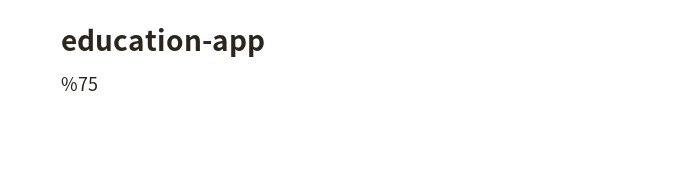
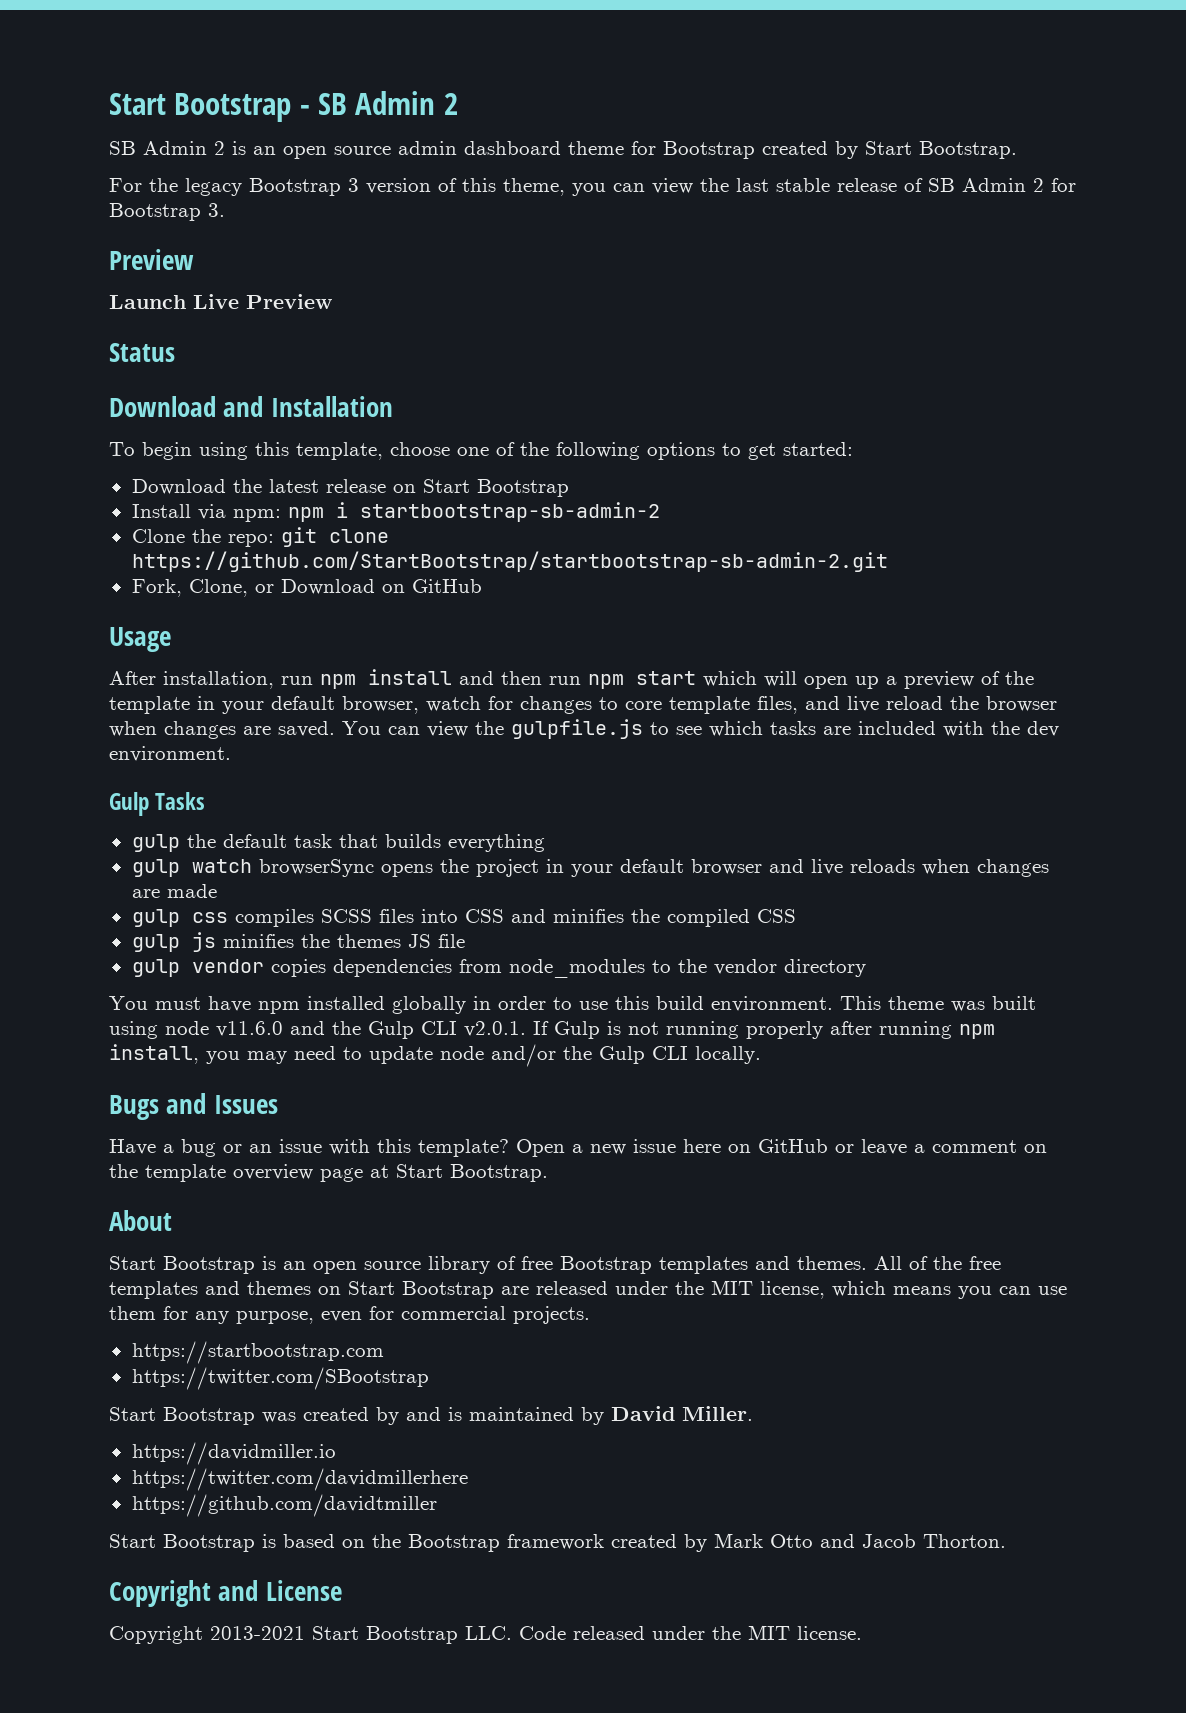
- education-app
- %75
+ Start Bootstrap - SB Admin 2
+ SB Admin 2 is an open source admin dashboard theme for Bootstrap created by Start Bootstrap.
+ For the legacy Bootstrap 3 version of this theme, you can view the last stable release of SB Admin 2 for Bootstrap 3.
+ Preview
+ Launch Live Preview
+ Status
+ Download and Installation
+ To begin using this template, choose one of the following options to get started:
+ Download the latest release on Start Bootstrap
+ Install via npm: npm i startbootstrap-sb-admin-2
+ Clone the repo: git clone https://github.com/StartBootstrap/startbootstrap-sb-admin-2.git
+ Fork, Clone, or Download on GitHub
+ Usage
+ After installation, run npm install and then run npm start which will open up a preview of the template in your default browser, watch for changes to core template files, and live reload the browser when changes are saved. You can view the gulpfile.js to see which tasks are included with the dev environment.
+ Gulp Tasks
+ gulp the default task that builds everything
+ gulp watch browserSync opens the project in your default browser and live reloads when changes are made
+ gulp css compiles SCSS files into CSS and minifies the compiled CSS
+ gulp js minifies the themes JS file
+ gulp vendor copies dependencies from node_modules to the vendor directory
+ You must have npm installed globally in order to use this build environment. This theme was built using node v11.6.0 and the Gulp CLI v2.0.1. If Gulp is not running properly after running npm install, you may need to update node and/or the Gulp CLI locally.
+ Bugs and Issues
+ Have a bug or an issue with this template? Open a new issue here on GitHub or leave a comment on the template overview page at Start Bootstrap.
+ About
+ Start Bootstrap is an open source library of free Bootstrap templates and themes. All of the free templates and themes on Start Bootstrap are released under the MIT license, which means you can use them for any purpose, even for commercial projects.
+ https://startbootstrap.com
+ https://twitter.com/SBootstrap
+ Start Bootstrap was created by and is maintained by David Miller.
+ https://davidmiller.io
+ https://twitter.com/davidmillerhere
+ https://github.com/davidtmiller
+ Start Bootstrap is based on the Bootstrap framework created by Mark Otto and Jacob Thorton.
+ Copyright and License
+ Copyright 2013-2021 Start Bootstrap LLC. Code released under the MIT license.

